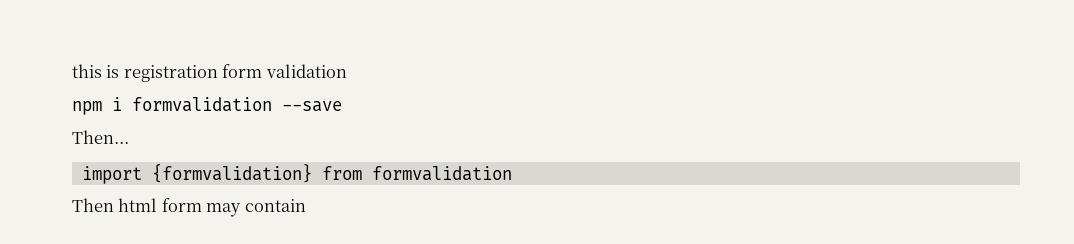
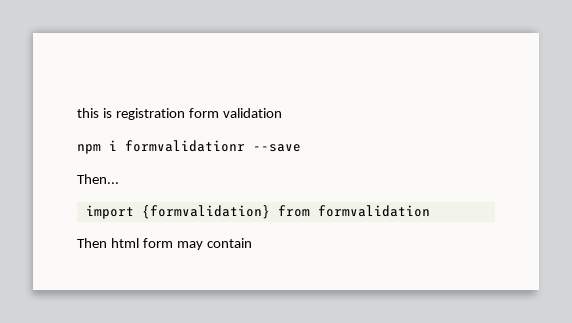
- npm i formvalidation --save
+ npm i formvalidationr --save

